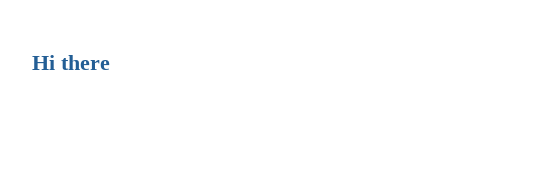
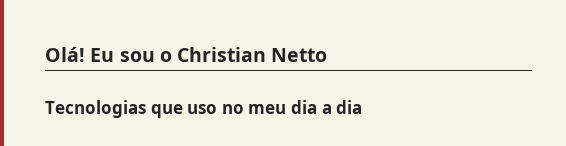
- Hi there
+ Olá! Eu sou o Christian Netto
+ Tecnologias que uso no meu dia a dia

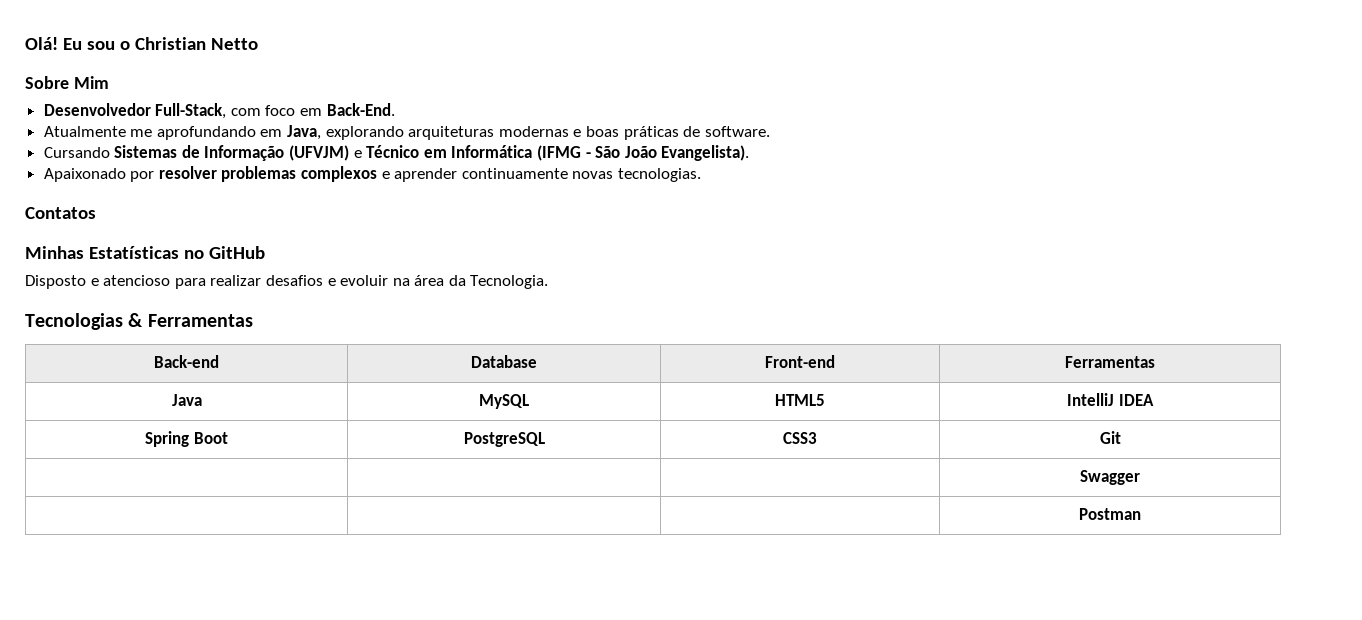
- Tecnologias que uso no meu dia a dia
+ Sobre Mim
+ Desenvolvedor Full-Stack, com foco em Back-End.
+ Atualmente me aprofundando em Java, explorando arquiteturas modernas e boas práticas de software.
+ Cursando Sistemas de Informação (UFVJM) e Técnico em Informática (IFMG - São João Evangelista).
+ Apaixonado por resolver problemas complexos e aprender continuamente novas tecnologias.
+ Contatos
+ Minhas Estatísticas no GitHub
+ Disposto e atencioso para realizar desafios e evoluir na área da Tecnologia.
+ Tecnologias & Ferramentas
+ Back-end | Database | Front-end | Ferramentas
+ Java | MySQL | HTML5 | IntelliJ IDEA
+ Spring Boot | PostgreSQL | CSS3 | Git
+ | | | Swagger
+ | | | Postman

